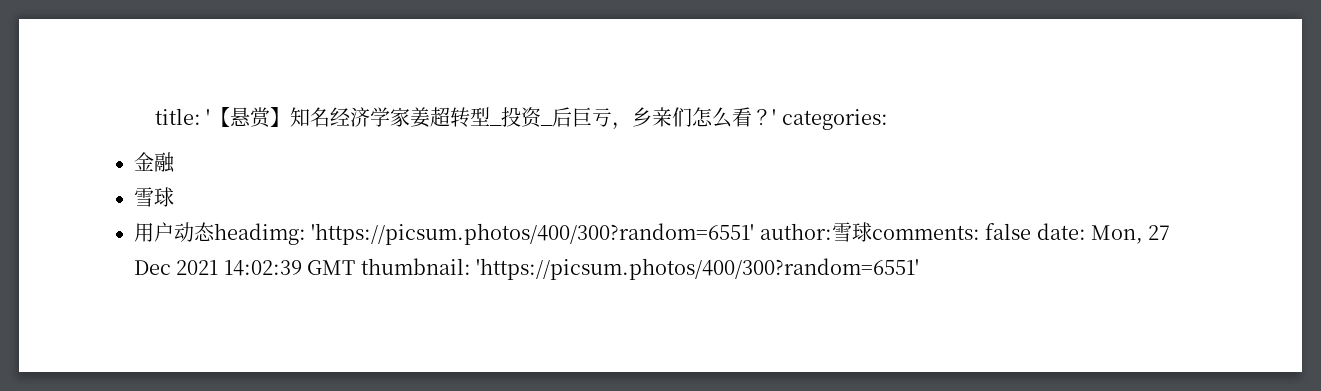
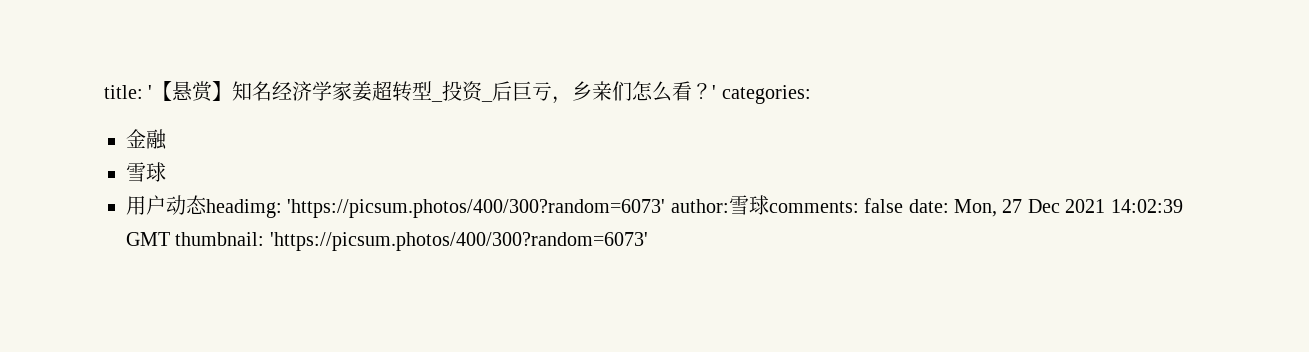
- 用户动态headimg: 'https://picsum.photos/400/300?random=6551' author:雪球comments: false date: Mon, 27 Dec 2021 14:02:39 GMT thumbnail: 'https://picsum.photos/400/300?random=6551'
+ 用户动态headimg: 'https://picsum.photos/400/300?random=6073' author:雪球comments: false date: Mon, 27 Dec 2021 14:02:39 GMT thumbnail: 'https://picsum.photos/400/300?random=6073'

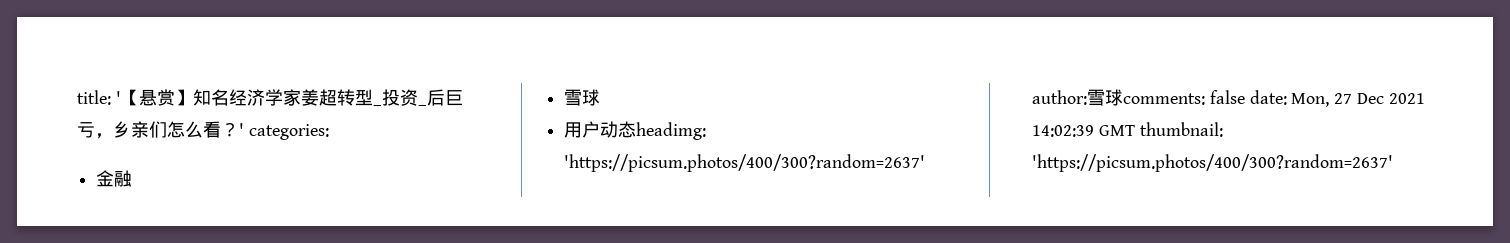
- 用户动态headimg: 'https://picsum.photos/400/300?random=6073' author:雪球comments: false date: Mon, 27 Dec 2021 14:02:39 GMT thumbnail: 'https://picsum.photos/400/300?random=6073'
+ 用户动态headimg: 'https://picsum.photos/400/300?random=2637' author:雪球comments: false date: Mon, 27 Dec 2021 14:02:39 GMT thumbnail: 'https://picsum.photos/400/300?random=2637'

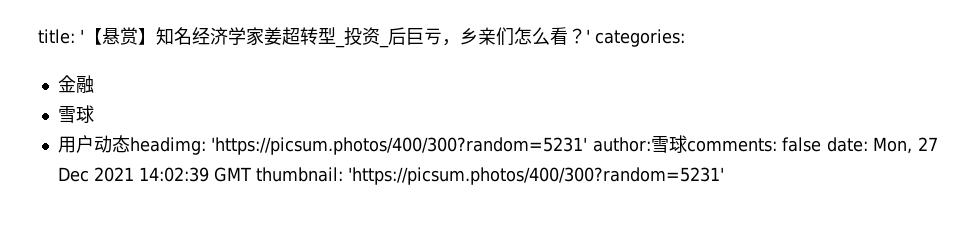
- 用户动态headimg: 'https://picsum.photos/400/300?random=2637' author:雪球comments: false date: Mon, 27 Dec 2021 14:02:39 GMT thumbnail: 'https://picsum.photos/400/300?random=2637'
+ 用户动态headimg: 'https://picsum.photos/400/300?random=5231' author:雪球comments: false date: Mon, 27 Dec 2021 14:02:39 GMT thumbnail: 'https://picsum.photos/400/300?random=5231'

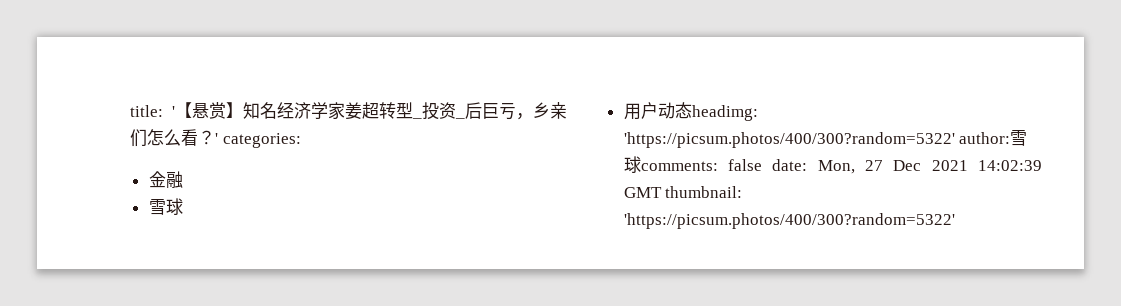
- 用户动态headimg: 'https://picsum.photos/400/300?random=5231' author:雪球comments: false date: Mon, 27 Dec 2021 14:02:39 GMT thumbnail: 'https://picsum.photos/400/300?random=5231'
+ 用户动态headimg: 'https://picsum.photos/400/300?random=5322' author:雪球comments: false date: Mon, 27 Dec 2021 14:02:39 GMT thumbnail: 'https://picsum.photos/400/300?random=5322'

